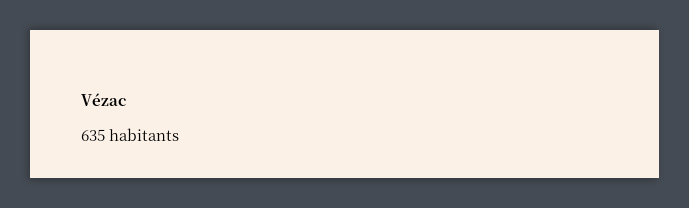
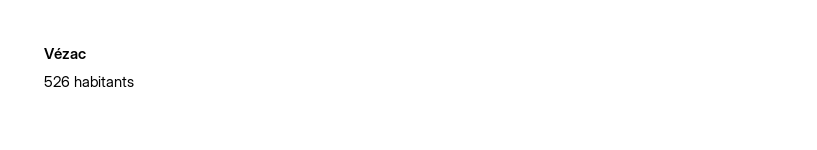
- 635 habitants
+ 526 habitants

